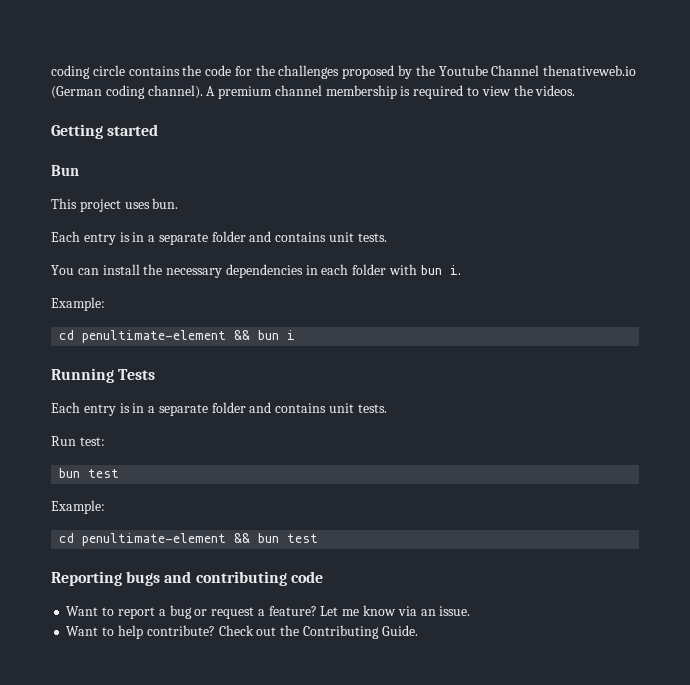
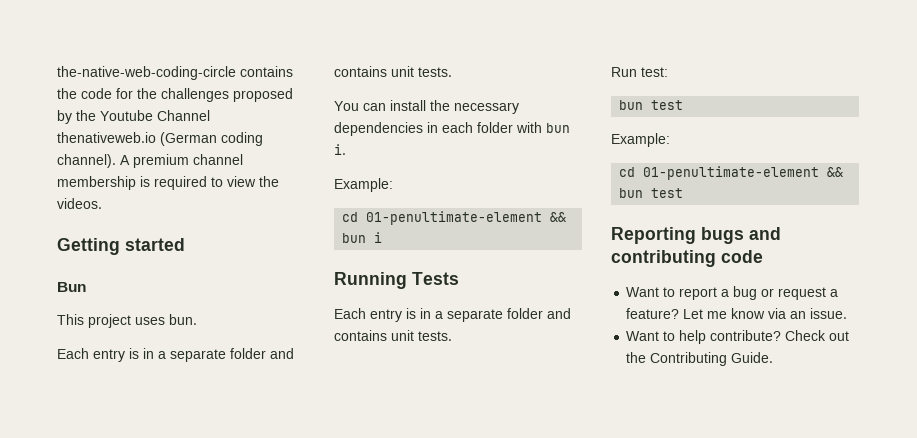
- coding circle contains the code for the challenges proposed by the Youtube Channel thenativeweb.io (German coding channel).
+ the-native-web-coding-circle contains the code for the challenges proposed by the Youtube Channel thenativeweb.io (German coding channel).
- cd penultimate-element && bun i
+ cd 01-penultimate-element && bun i
- cd penultimate-element && bun test
+ cd 01-penultimate-element && bun test

